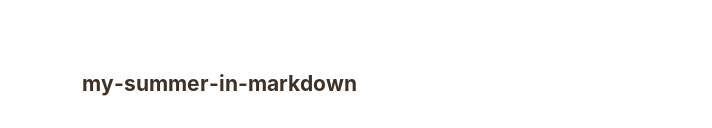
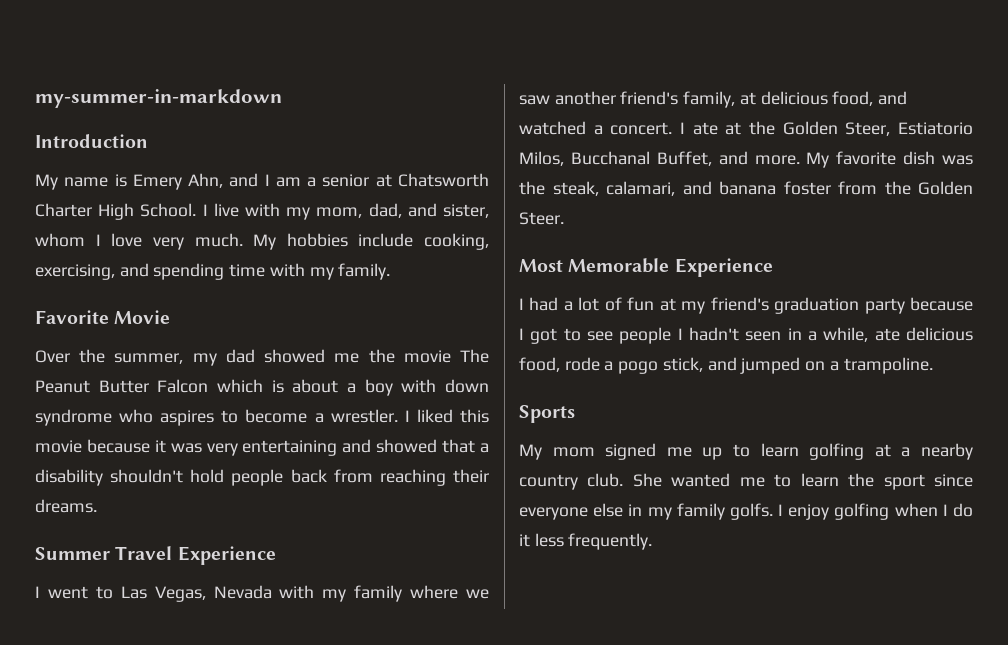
+ Introduction
+ My name is Emery Ahn, and I am a senior at Chatsworth Charter High School. I live with my mom, dad, and sister, whom I love very much. My hobbies include cooking, exercising, and spending time with my family.
+ Favorite Movie
+ Over the summer, my dad showed me the movie The Peanut Butter Falcon which is about a boy with down syndrome who aspires to become a wrestler. I liked this movie because it was very entertaining and showed that a disability shouldn't hold people back from reaching their dreams.
+ Summer Travel Experience
+ I went to Las Vegas, Nevada with my family where we saw another friend's family, at delicious food, and watched a concert. I ate at the Golden Steer, Estiatorio Milos, Bucchanal Buffet, and more. My favorite dish was the steak, calamari, and banana foster from the Golden Steer.
+ Most Memorable Experience
+ I had a lot of fun at my friend's graduation party because I got to see people I hadn't seen in a while, ate delicious food, rode a pogo stick, and jumped on a trampoline.
+ Sports
+ My mom signed me up to learn golfing at a nearby country club. She wanted me to learn the sport since everyone else in my family golfs. I enjoy golfing when I do it less frequently.

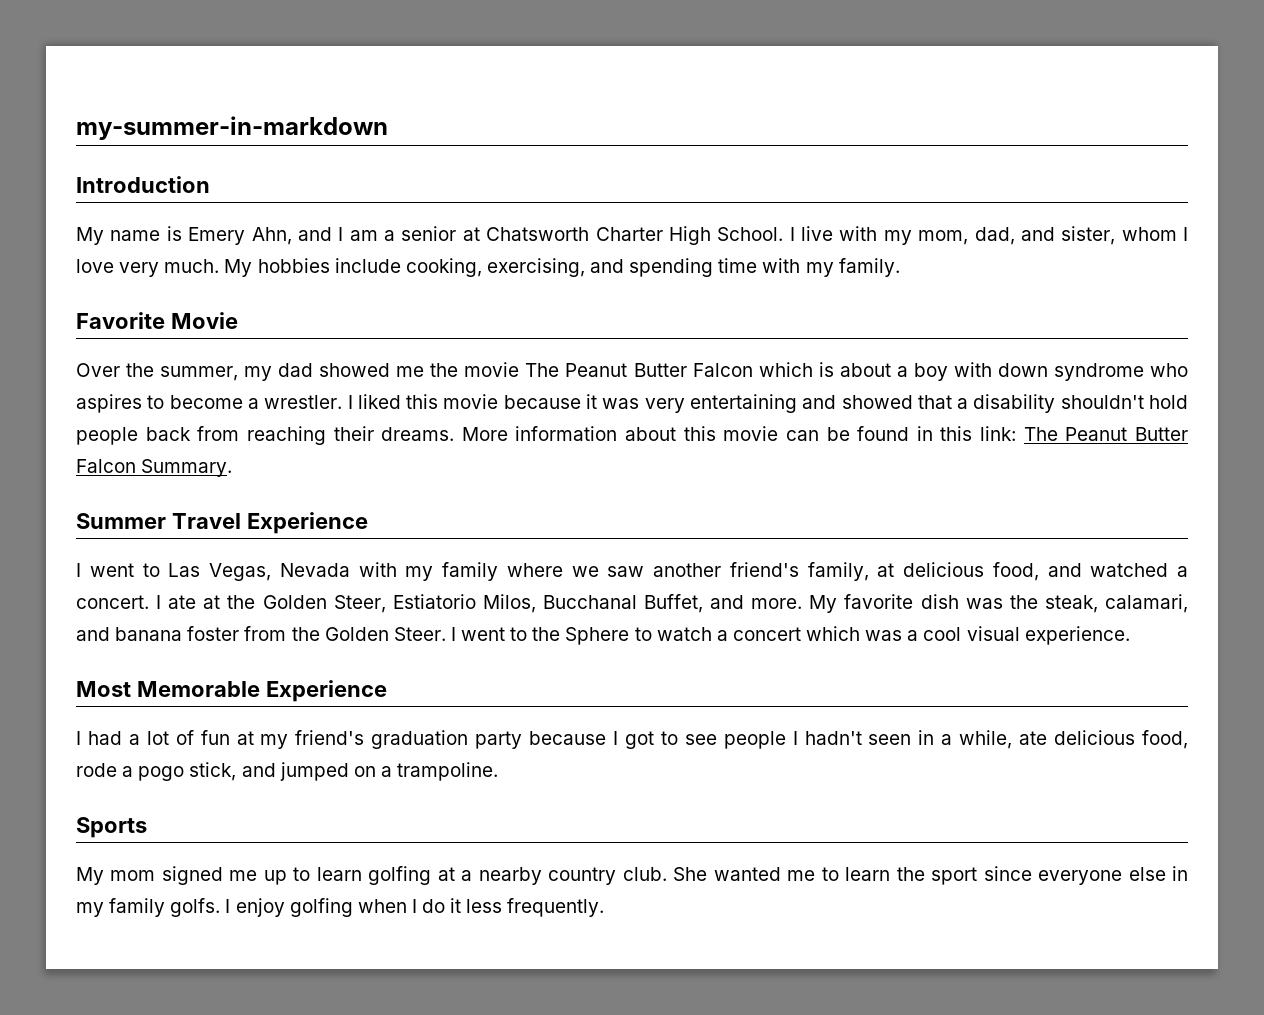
+ More information about this movie can be found in this link: The Peanut Butter Falcon Summary.
+ I went to the Sphere to watch a concert which was a cool visual experience.

